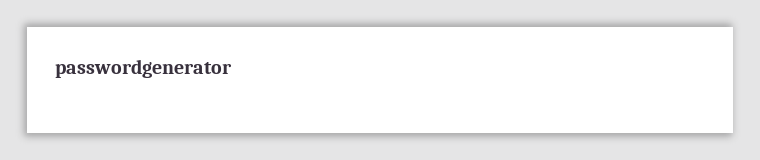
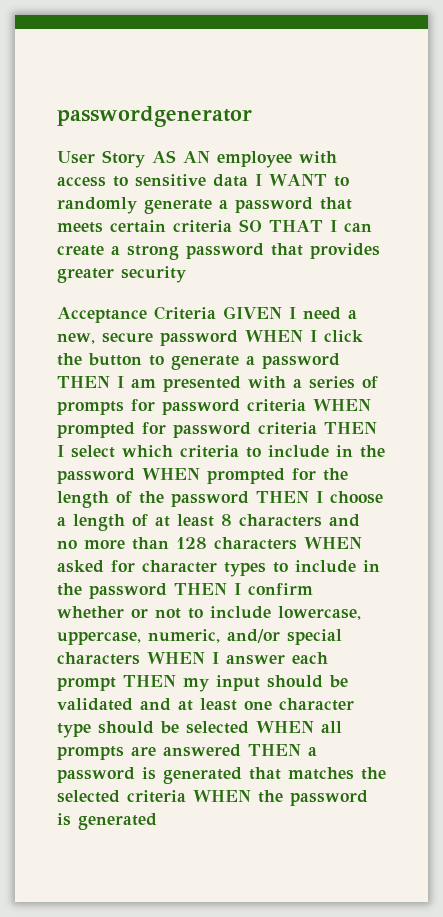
+ User Story AS AN employee with access to sensitive data I WANT to randomly generate a password that meets certain criteria SO THAT I can create a strong password that provides greater security
+ Acceptance Criteria GIVEN I need a new, secure password WHEN I click the button to generate a password THEN I am presented with a series of prompts for password criteria WHEN prompted for password criteria THEN I select which criteria to include in the password WHEN prompted for the length of the password THEN I choose a length of at least 8 characters and no more than 128 characters WHEN asked for character types to include in the password THEN I confirm whether or not to include lowercase, uppercase, numeric, and/or special characters WHEN I answer each prompt THEN my input should be validated and at least one character type should be selected WHEN all prompts are answered THEN a password is generated that matches the selected criteria WHEN the password is generated

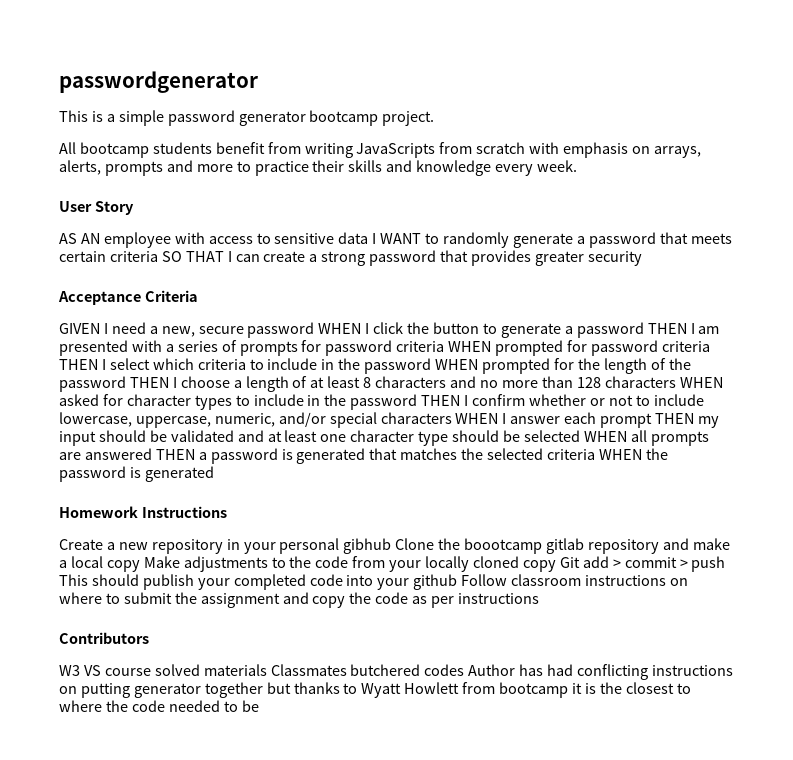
+ This is a simple password generator bootcamp project.
+ All bootcamp students benefit from writing JavaScripts from scratch with emphasis on arrays, alerts, prompts and more to practice their skills and knowledge every week.
- User Story AS AN employee with access to sensitive data I WANT to randomly generate a password that meets certain criteria SO THAT I can create a strong password that provides greater security
+ User Story
+ AS AN employee with access to sensitive data I WANT to randomly generate a password that meets certain criteria SO THAT I can create a strong password that provides greater security
- Acceptance Criteria GIVEN I need a new, secure password WHEN I click the button to generate a password THEN I am presented with a series of prompts for password criteria WHEN prompted for password criteria THEN I select which criteria to include in the password WHEN prompted for the length of the password THEN I choose a length of at least 8 characters and no more than 128 characters WHEN asked for character types to include in the password THEN I confirm whether or not to include lowercase, uppercase, numeric, and/or special characters WHEN I answer each prompt THEN my input should be validated and at least one character type should be selected WHEN all prompts are answered THEN a password is generated that matches the selected criteria WHEN the password is generated
+ Acceptance Criteria
+ GIVEN I need a new, secure password WHEN I click the button to generate a password THEN I am presented with a series of prompts for password criteria WHEN prompted for password criteria THEN I select which criteria to include in the password WHEN prompted for the length of the password THEN I choose a length of at least 8 characters and no more than 128 characters WHEN asked for character types to include in the password THEN I confirm whether or not to include lowercase, uppercase, numeric, and/or special characters WHEN I answer each prompt THEN my input should be validated and at least one character type should be selected WHEN all prompts are answered THEN a password is generated that matches the selected criteria WHEN the password is generated
+ Homework Instructions
+ Create a new repository in your personal gibhub Clone the boootcamp gitlab repository and make a local copy Make adjustments to the code from your locally cloned copy Git add > commit > push This should publish your completed code into your github Follow classroom instructions on where to submit the assignment and copy the code as per instructions
+ Contributors
+ W3 VS course solved materials Classmates butchered codes Author has had conflicting instructions on putting generator together but thanks to Wyatt Howlett from bootcamp it is the closest to where the code needed to be

